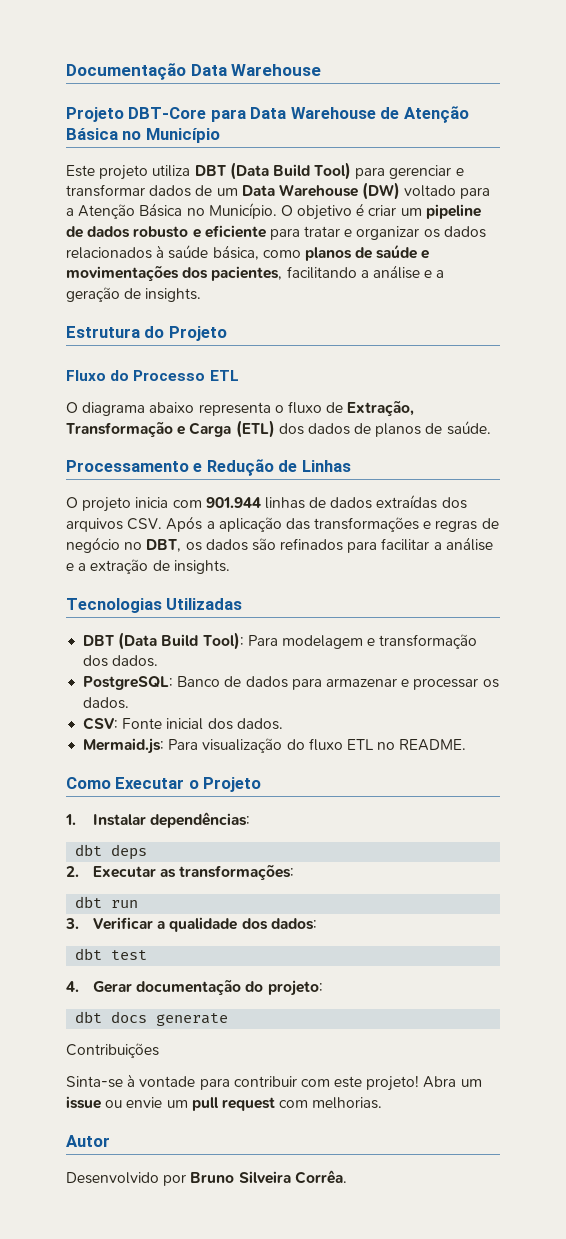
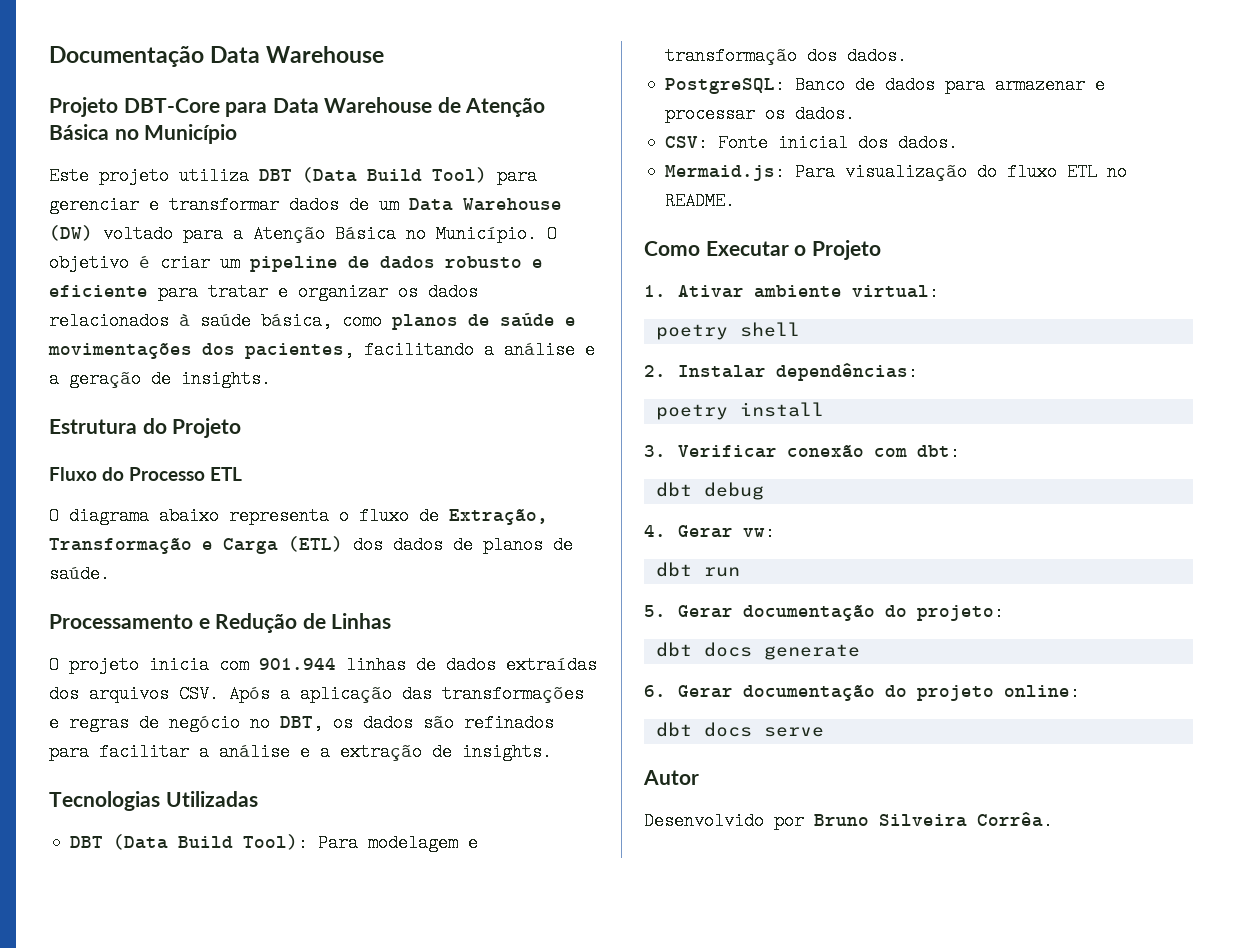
- 1. Instalar dependências:
- dbt deps
- 2. Executar as transformações:
+ 1. Ativar ambiente virtual:
+ poetry shell
+ 2. Instalar dependências:
+ poetry install
+ 3. Verificar conexão com dbt:
+ dbt debug
+ 4. Gerar vw:
  dbt run
- 3. Verificar a qualidade dos dados:
- dbt test
- 4. Gerar documentação do projeto:
+ 5. Gerar documentação do projeto:
- Contribuições
- Sinta-se à vontade para contribuir com este projeto! Abra um issue ou envie um pull request com melhorias.
+ 6. Gerar documentação do projeto online:
+ dbt docs serve

